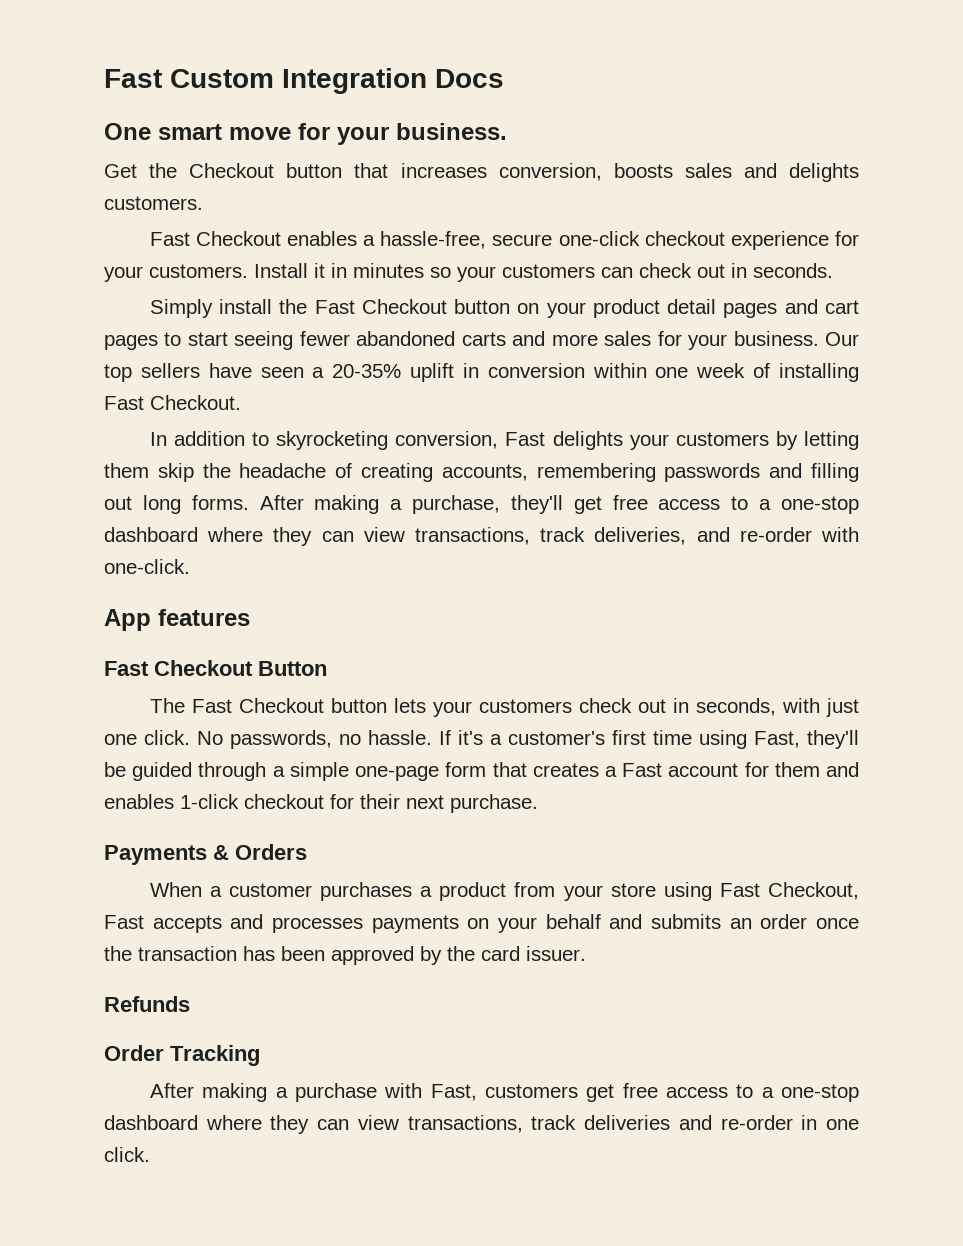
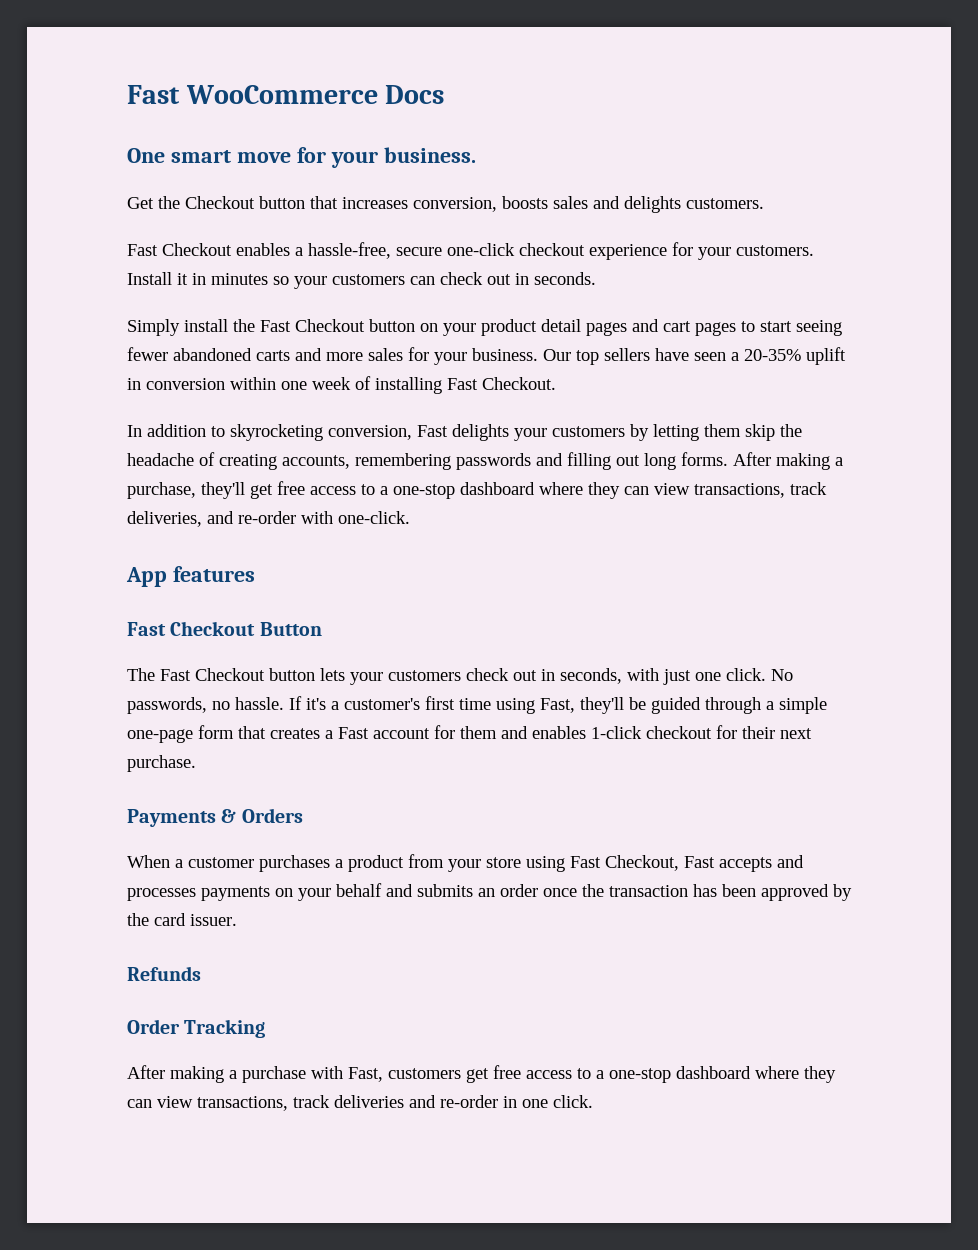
- Fast Custom Integration Docs
+ Fast WooCommerce Docs

